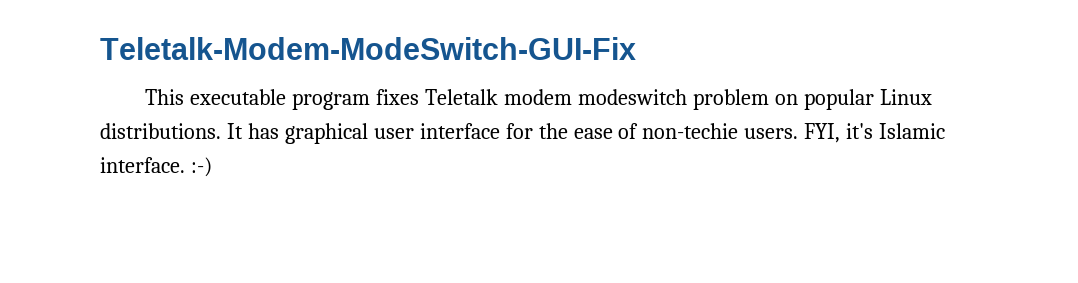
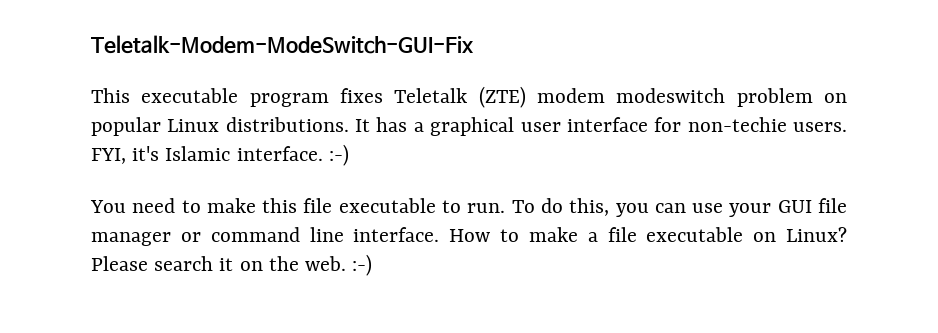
- This executable program fixes Teletalk modem modeswitch problem on popular Linux distributions.
+ This executable program fixes Teletalk (ZTE) modem modeswitch problem on popular Linux distributions.
- It has graphical user interface for the ease of non-techie users.
+ It has a graphical user interface for non-techie users.
+ You need to make this file executable to run. To do this, you can use your GUI file manager or command line interface. How to make a file executable on Linux? Please search it on the web. :-)

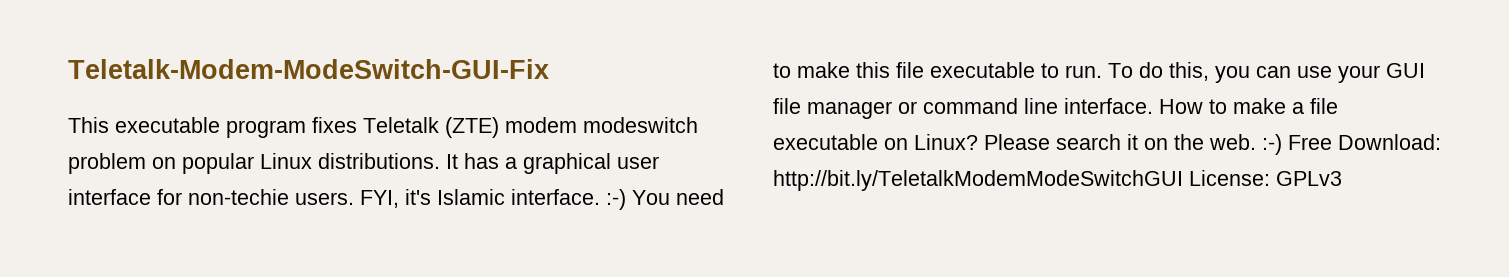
- FYI, it's Islamic interface. :-)
- You need to make this file executable to run.
+ FYI, it's Islamic interface. :-) You need to make this file executable to run.
- Please search it on the web. :-)
+ Please search it on the web. :-) Free Download: http://bit.ly/TeletalkModemModeSwitchGUI License: GPLv3

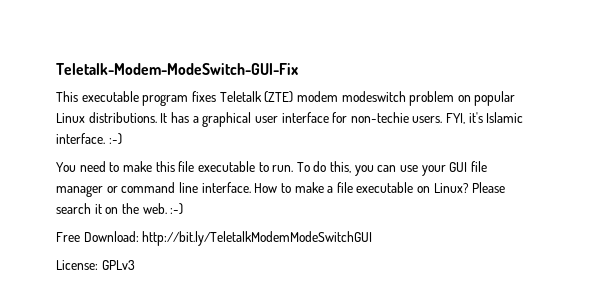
- FYI, it's Islamic interface. :-) You need to make this file executable to run.
+ FYI, it's Islamic interface. :-)
+ You need to make this file executable to run.
- Please search it on the web. :-) Free Download: http://bit.ly/TeletalkModemModeSwitchGUI License: GPLv3
+ Please search it on the web. :-)
+ Free Download: http://bit.ly/TeletalkModemModeSwitchGUI
+ License: GPLv3

